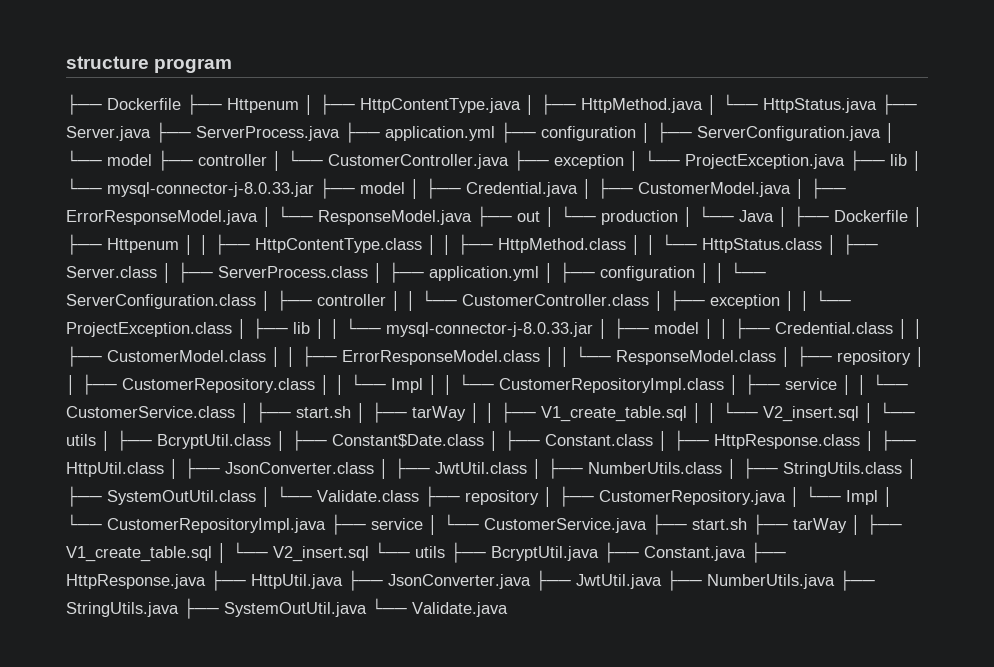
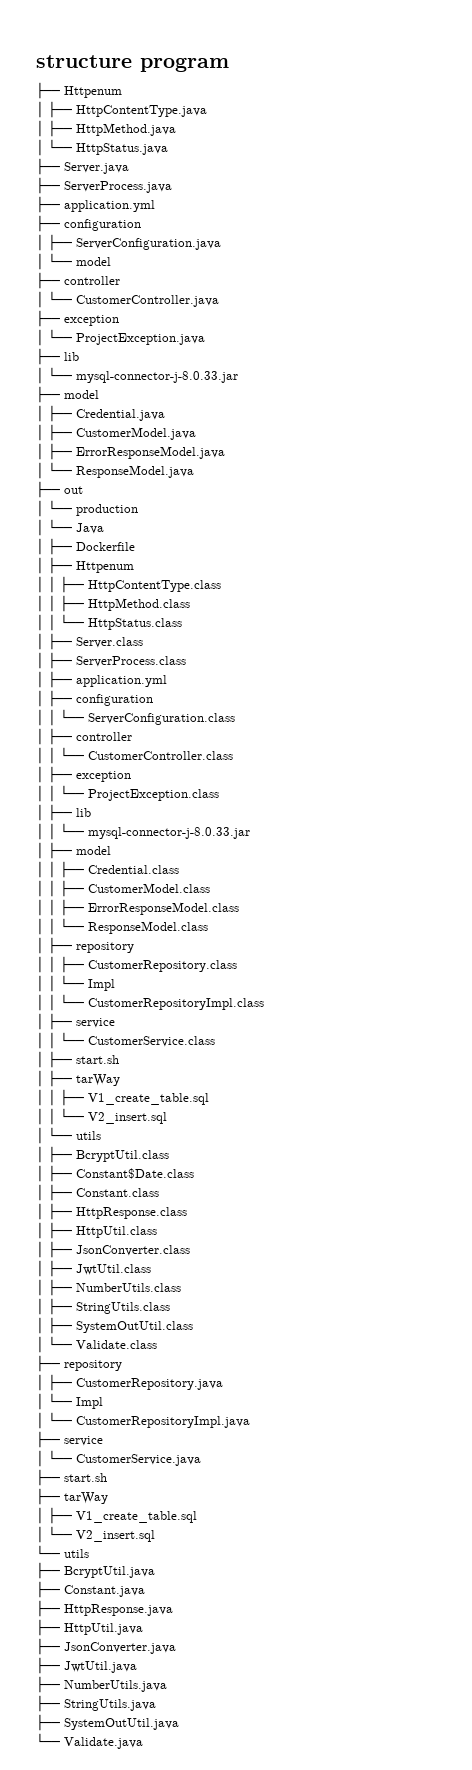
  structure program
- ├── Dockerfile ├── Httpenum │ ├── HttpContentType.java │ ├── HttpMethod.java │ └── HttpStatus.java ├── Server.java ├── ServerProcess.java ├── application.yml ├── configuration │ ├── ServerConfiguration.java │ └── model ├── controller │ └── CustomerController.java ├── exception │ └── ProjectException.java ├── lib │ └── mysql-connector-j-8.0.33.jar ├── model │ ├── Credential.java │ ├── CustomerModel.java │ ├── ErrorResponseModel.java │ └── ResponseModel.java ├── out │ └── production │ └── Java │ ├── Dockerfile │ ├── Httpenum │ │ ├── HttpContentType.class │ │ ├── HttpMethod.class │ │ └── HttpStatus.class │ ├── Server.class │ ├── ServerProcess.class │ ├── application.yml │ ├── configuration │ │ └── ServerConfiguration.class │ ├── controller │ │ └── CustomerController.class │ ├── exception │ │ └── ProjectException.class │ ├── lib │ │ └── mysql-connector-j-8.0.33.jar │ ├── model │ │ ├── Credential.class │ │ ├── CustomerModel.class │ │ ├── ErrorResponseModel.class │ │ └── ResponseModel.class │ ├── repository │ │ ├── CustomerRepository.class │ │ └── Impl │ │ └── CustomerRepositoryImpl.class │ ├── service │ │ └── CustomerService.class │ ├── start.sh │ ├── tarWay │ │ ├── V1_create_table.sql │ │ └── V2_insert.sql │ └── utils │ ├── BcryptUtil.class │ ├── Constant$Date.class │ ├── Constant.class │ ├── HttpResponse.class │ ├── HttpUtil.class │ ├── JsonConverter.class │ ├── JwtUtil.class │ ├── NumberUtils.class │ ├── StringUtils.class │ ├── SystemOutUtil.class │ └── Validate.class ├── repository │ ├── CustomerRepository.java │ └── Impl │ └── CustomerRepositoryImpl.java ├── service │ └── CustomerService.java ├── start.sh ├── tarWay │ ├── V1_create_table.sql │ └── V2_insert.sql └── utils ├── BcryptUtil.java ├── Constant.java ├── HttpResponse.java ├── HttpUtil.java ├── JsonConverter.java ├── JwtUtil.java ├── NumberUtils.java ├── StringUtils.java ├── SystemOutUtil.java └── Validate.java
+ ├── Httpenum
+ │ ├── HttpContentType.java
+ │ ├── HttpMethod.java
+ │ └── HttpStatus.java
+ ├── Server.java
+ ├── ServerProcess.java
+ ├── application.yml
+ ├── configuration
+ │ ├── ServerConfiguration.java
+ │ └── model
+ ├── controller
+ │ └── CustomerController.java
+ ├── exception
+ │ └── ProjectException.java
+ ├── lib
+ │ └── mysql-connector-j-8.0.33.jar
+ ├── model
+ │ ├── Credential.java
+ │ ├── CustomerModel.java
+ │ ├── ErrorResponseModel.java
+ │ └── ResponseModel.java
+ ├── out
+ │ └── production
+ │ └── Java
+ │ ├── Dockerfile
+ │ ├── Httpenum
+ │ │ ├── HttpContentType.class
+ │ │ ├── HttpMethod.class
+ │ │ └── HttpStatus.class
+ │ ├── Server.class
+ │ ├── ServerProcess.class
+ │ ├── application.yml
+ │ ├── configuration
+ │ │ └── ServerConfiguration.class
+ │ ├── controller
+ │ │ └── CustomerController.class
+ │ ├── exception
+ │ │ └── ProjectException.class
+ │ ├── lib
+ │ │ └── mysql-connector-j-8.0.33.jar
+ │ ├── model
+ │ │ ├── Credential.class
+ │ │ ├── CustomerModel.class
+ │ │ ├── ErrorResponseModel.class
+ │ │ └── ResponseModel.class
+ │ ├── repository
+ │ │ ├── CustomerRepository.class
+ │ │ └── Impl
+ │ │ └── CustomerRepositoryImpl.class
+ │ ├── service
+ │ │ └── CustomerService.class
+ │ ├── start.sh
+ │ ├── tarWay
+ │ │ ├── V1_create_table.sql
+ │ │ └── V2_insert.sql
+ │ └── utils
+ │ ├── BcryptUtil.class
+ │ ├── Constant$Date.class
+ │ ├── Constant.class
+ │ ├── HttpResponse.class
+ │ ├── HttpUtil.class
+ │ ├── JsonConverter.class
+ │ ├── JwtUtil.class
+ │ ├── NumberUtils.class
+ │ ├── StringUtils.class
+ │ ├── SystemOutUtil.class
+ │ └── Validate.class
+ ├── repository
+ │ ├── CustomerRepository.java
+ │ └── Impl
+ │ └── CustomerRepositoryImpl.java
+ ├── service
+ │ └── CustomerService.java
+ ├── start.sh
+ ├── tarWay
+ │ ├── V1_create_table.sql
+ │ └── V2_insert.sql
+ └── utils
+ ├── BcryptUtil.java
+ ├── Constant.java
+ ├── HttpResponse.java
+ ├── HttpUtil.java
+ ├── JsonConverter.java
+ ├── JwtUtil.java
+ ├── NumberUtils.java
+ ├── StringUtils.java
+ ├── SystemOutUtil.java
+ └── Validate.java

